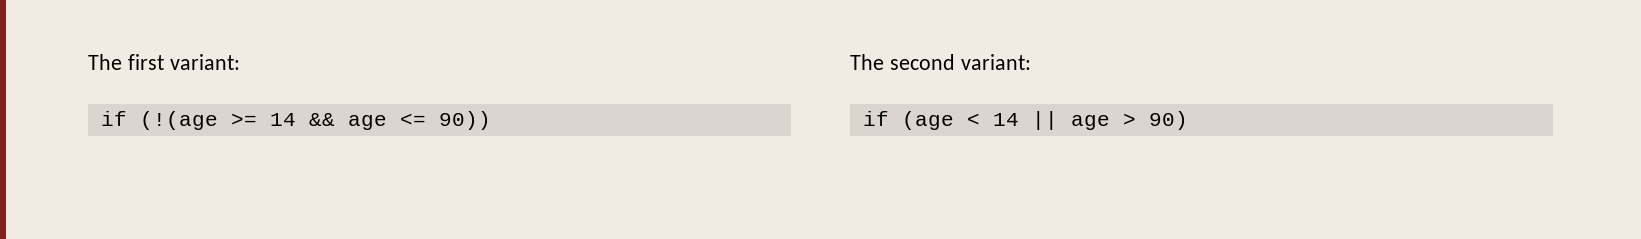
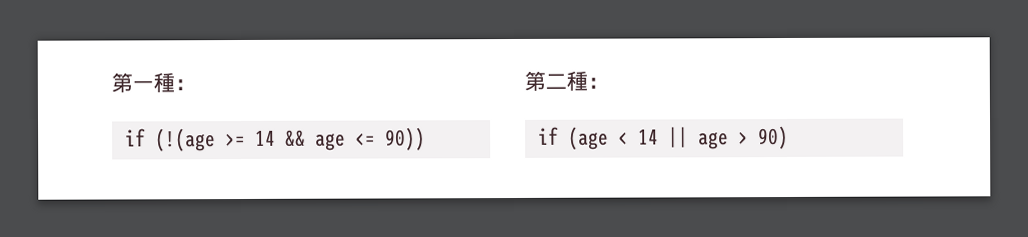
- The first variant:
+ 第一種：
- The second variant:
+ 第二種：

